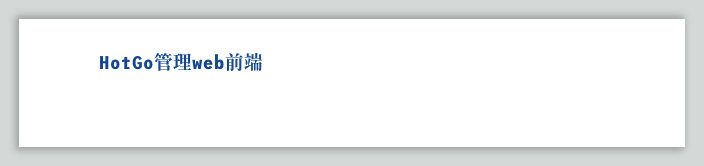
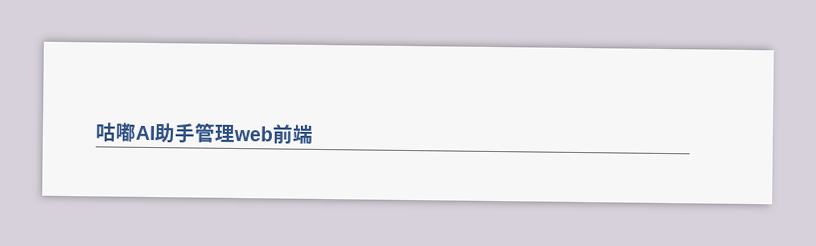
- HotGo管理web前端
+ 咕嘟AI助手管理web前端

